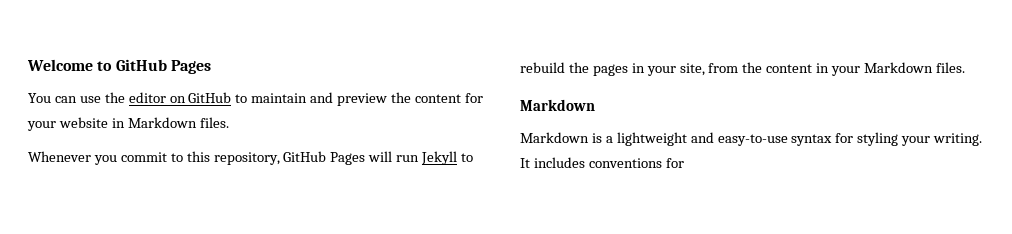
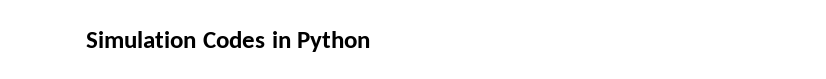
- Welcome to GitHub Pages
- You can use the editor on GitHub to maintain and preview the content for your website in Markdown files.
- Whenever you commit to this repository, GitHub Pages will run Jekyll to rebuild the pages in your site, from the content in your Markdown files.
- Markdown
- Markdown is a lightweight and easy-to-use syntax for styling your writing. It includes conventions for
+ Simulation Codes in Python

